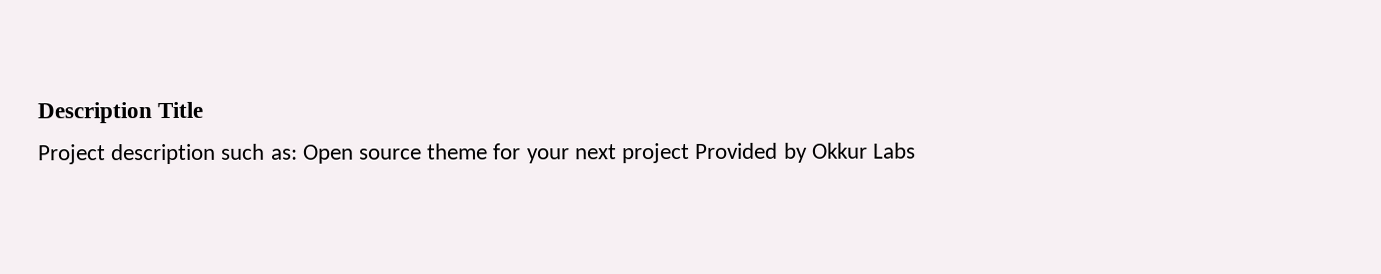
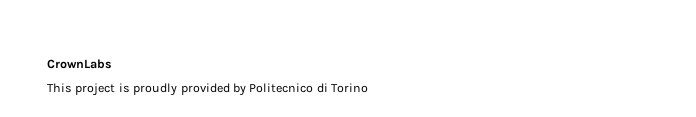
- Description Title
- Project description such as: Open source theme for your next project Provided by Okkur Labs
+ CrownLabs
+ This project is proudly provided by Politecnico di Torino

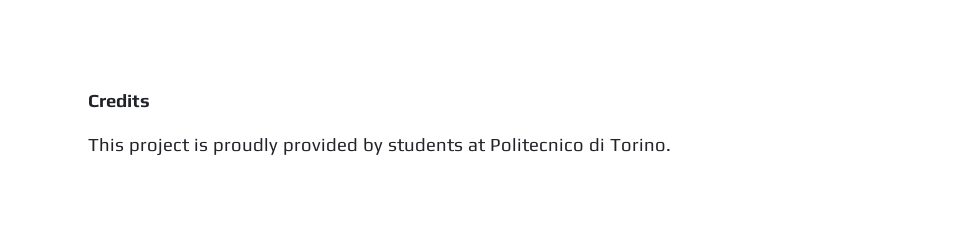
- CrownLabs
+ Credits
- This project is proudly provided by Politecnico di Torino
+ This project is proudly provided by students at Politecnico di Torino.

